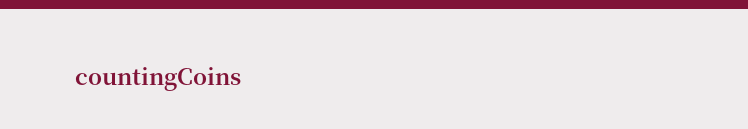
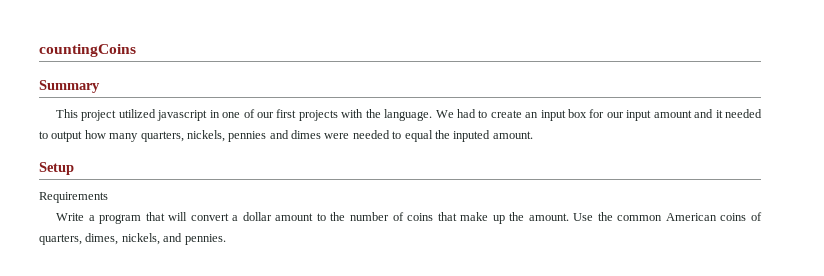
+ Summary
+ This project utilized javascript in one of our first projects with the language. We had to create an input box for our input amount and it needed to output how many quarters, nickels, pennies and dimes were needed to equal the inputed amount.
+ Setup
+ Requirements
+ Write a program that will convert a dollar amount to the number of coins that make up the amount. Use the common American coins of quarters, dimes, nickels, and pennies.

